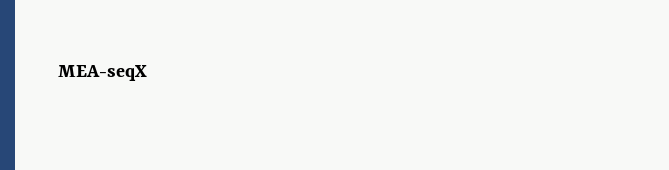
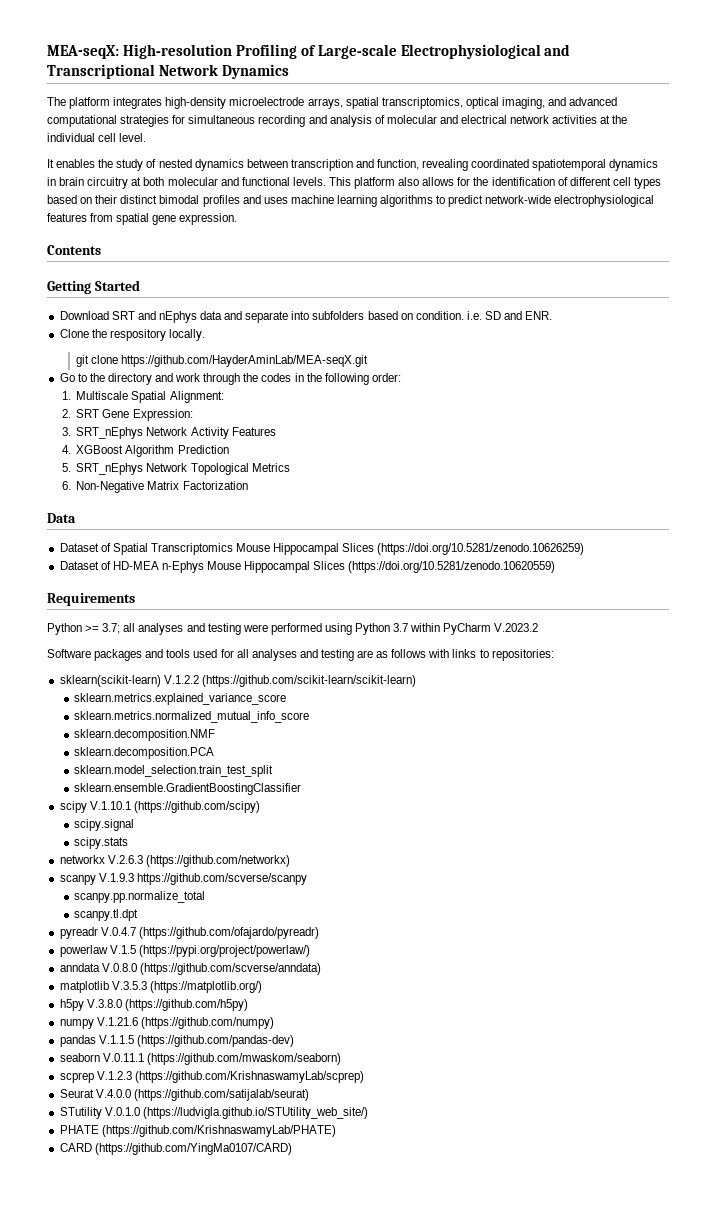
- MEA-seqX
+ MEA-seqX: High‐resolution Profiling of Large‐scale Electrophysiological and Transcriptional Network Dynamics
+ The platform integrates high-density microelectrode arrays, spatial transcriptomics, optical imaging, and advanced computational strategies for simultaneous recording and analysis of molecular and electrical network activities at the individual cell level.
+ It enables the study of nested dynamics between transcription and function, revealing coordinated spatiotemporal dynamics in brain circuitry at both molecular and functional levels. This platform also allows for the identification of different cell types based on their distinct bimodal profiles and uses machine learning algorithms to predict network-wide electrophysiological features from spatial gene expression.
+ Contents
+ Getting Started
+ Download SRT and nEphys data and separate into subfolders based on condition. i.e. SD and ENR.
+ Clone the respository locally.
+ git clone https://github.com/HayderAminLab/MEA-seqX.git
+ Go to the directory and work through the codes in the following order:
+ 1. Multiscale Spatial Alignment:
+ 2. SRT Gene Expression:
+ 3. SRT_nEphys Network Activity Features
+ 4. XGBoost Algorithm Prediction
+ 5. SRT_nEphys Network Topological Metrics
+ 6. Non-Negative Matrix Factorization
+ Data
+ Dataset of Spatial Transcriptomics Mouse Hippocampal Slices (https://doi.org/10.5281/zenodo.10626259)
+ Dataset of HD-MEA n-Ephys Mouse Hippocampal Slices (https://doi.org/10.5281/zenodo.10620559)
+ Requirements
+ Python >= 3.7; all analyses and testing were performed using Python 3.7 within PyCharm V.2023.2
+ Software packages and tools used for all analyses and testing are as follows with links to repositories:
+ sklearn(scikit-learn) V.1.2.2 (https://github.com/scikit-learn/scikit-learn)
+ sklearn.metrics.explained_variance_score
+ sklearn.metrics.normalized_mutual_info_score
+ sklearn.decomposition.NMF
+ sklearn.decomposition.PCA
+ sklearn.model_selection.train_test_split
+ sklearn.ensemble.GradientBoostingClassifier
+ scipy V.1.10.1 (https://github.com/scipy)
+ scipy.signal
+ scipy.stats
+ networkx V.2.6.3 (https://github.com/networkx)
+ scanpy V.1.9.3 https://github.com/scverse/scanpy
+ scanpy.pp.normalize_total
+ scanpy.tl.dpt
+ pyreadr V.0.4.7 (https://github.com/ofajardo/pyreadr)
+ powerlaw V.1.5 (https://pypi.org/project/powerlaw/)
+ anndata V.0.8.0 (https://github.com/scverse/anndata)
+ matplotlib V.3.5.3 (https://matplotlib.org/)
+ h5py V.3.8.0 (https://github.com/h5py)
+ numpy V.1.21.6 (https://github.com/numpy)
+ pandas V.1.1.5 (https://github.com/pandas-dev)
+ seaborn V.0.11.1 (https://github.com/mwaskom/seaborn)
+ scprep V.1.2.3 (https://github.com/KrishnaswamyLab/scprep)
+ Seurat V.4.0.0 (https://github.com/satijalab/seurat)
+ STutility V.0.1.0 (https://ludvigla.github.io/STUtility_web_site/)
+ PHATE (https://github.com/KrishnaswamyLab/PHATE)
+ CARD (https://github.com/YingMa0107/CARD)

